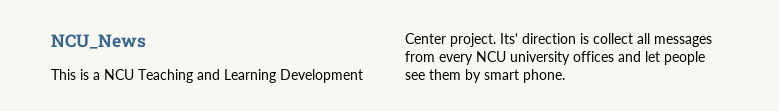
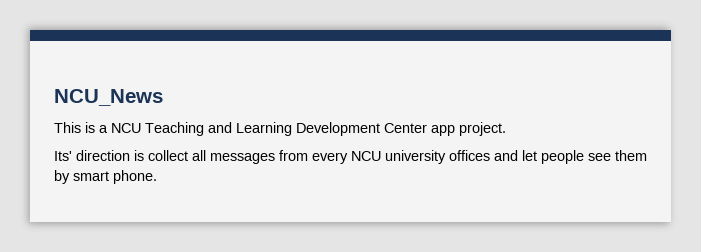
- This is a NCU Teaching and Learning Development Center project. Its' direction is collect all messages from every NCU university offices and let people see them by smart phone.
+ This is a NCU Teaching and Learning Development Center app project.
+ Its' direction is collect all messages from every NCU university offices and let people see them by smart phone.

